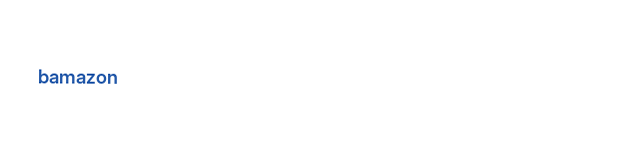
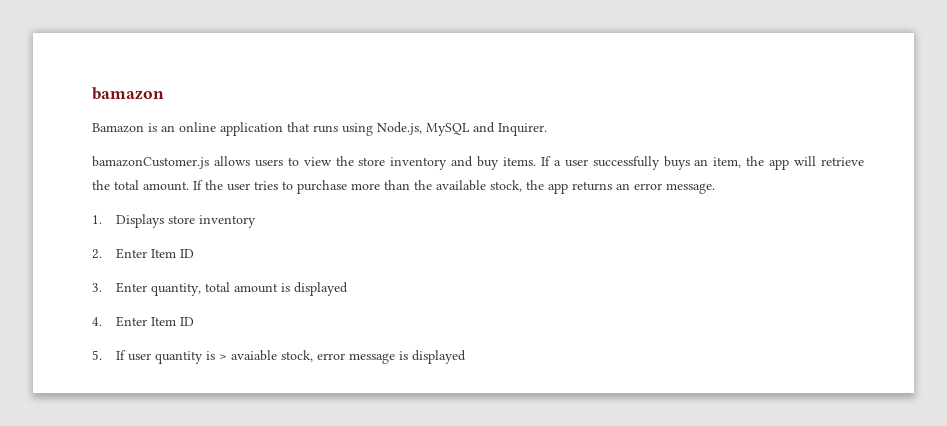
+ Bamazon is an online application that runs using Node.js, MySQL and Inquirer.
+ bamazonCustomer.js allows users to view the store inventory and buy items. If a user successfully buys an item, the app will retrieve the total amount. If the user tries to purchase more than the available stock, the app returns an error message.
+ 1. Displays store inventory
+ 2. Enter Item ID
+ 3. Enter quantity, total amount is displayed
+ 4. Enter Item ID
+ 5. If user quantity is > avaiable stock, error message is displayed

